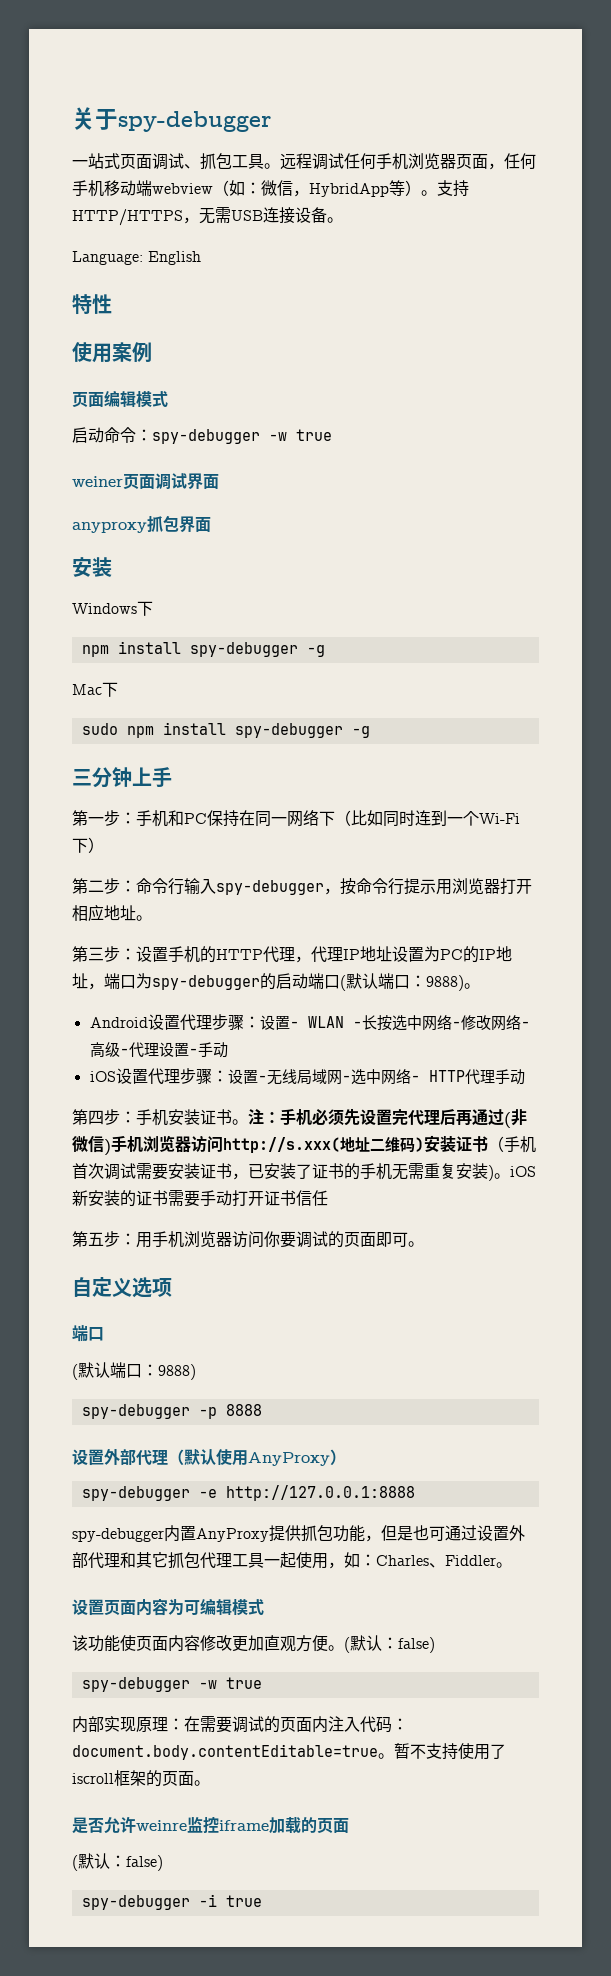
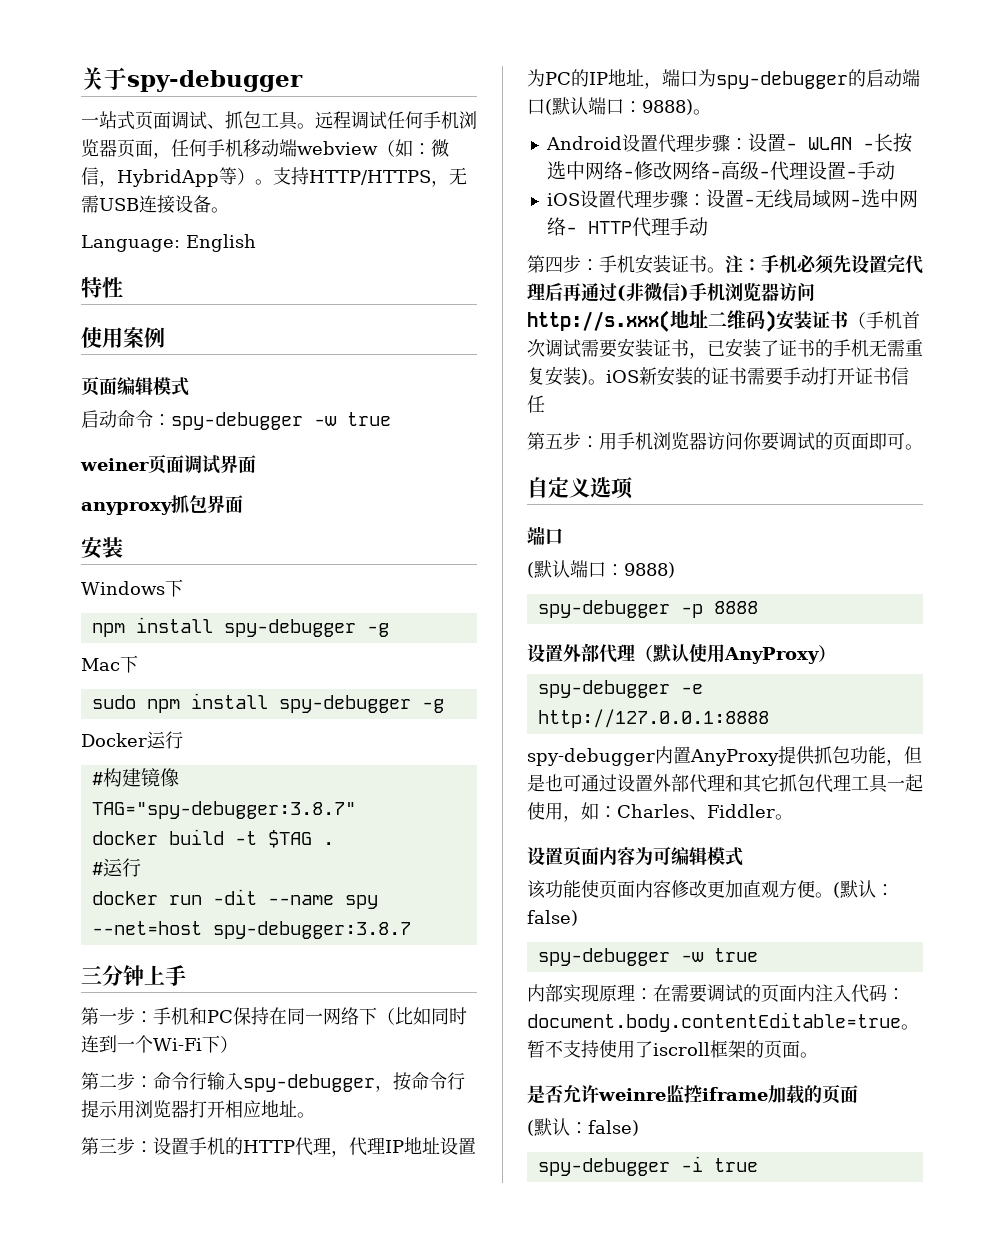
+ Docker运行
+ #构建镜像
+ TAG="spy-debugger:3.8.7"
+ docker build -t $TAG .
+ #运行
+ docker run -dit --name spy --net=host spy-debugger:3.8.7

